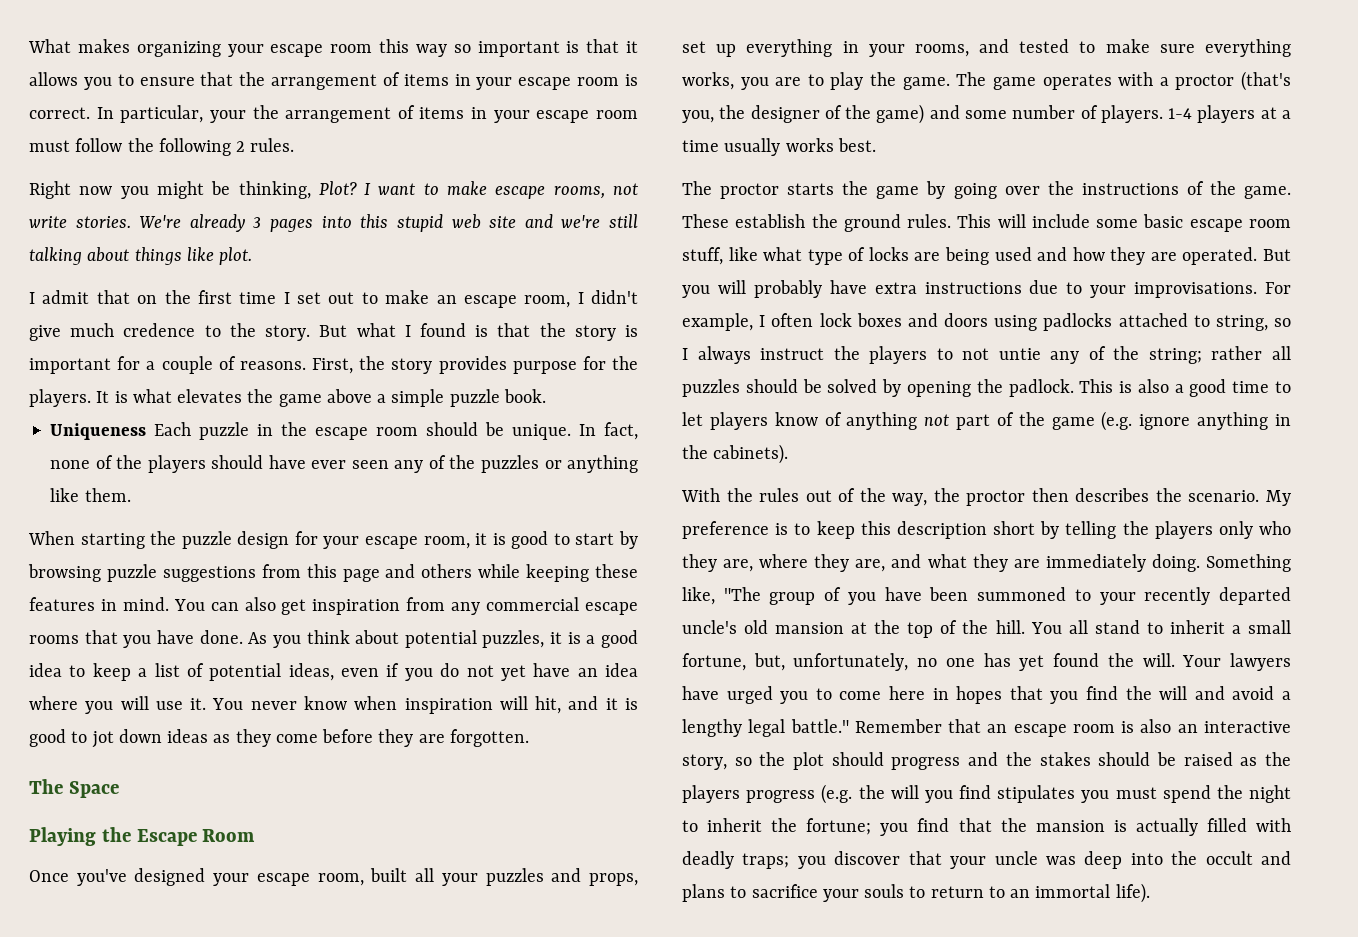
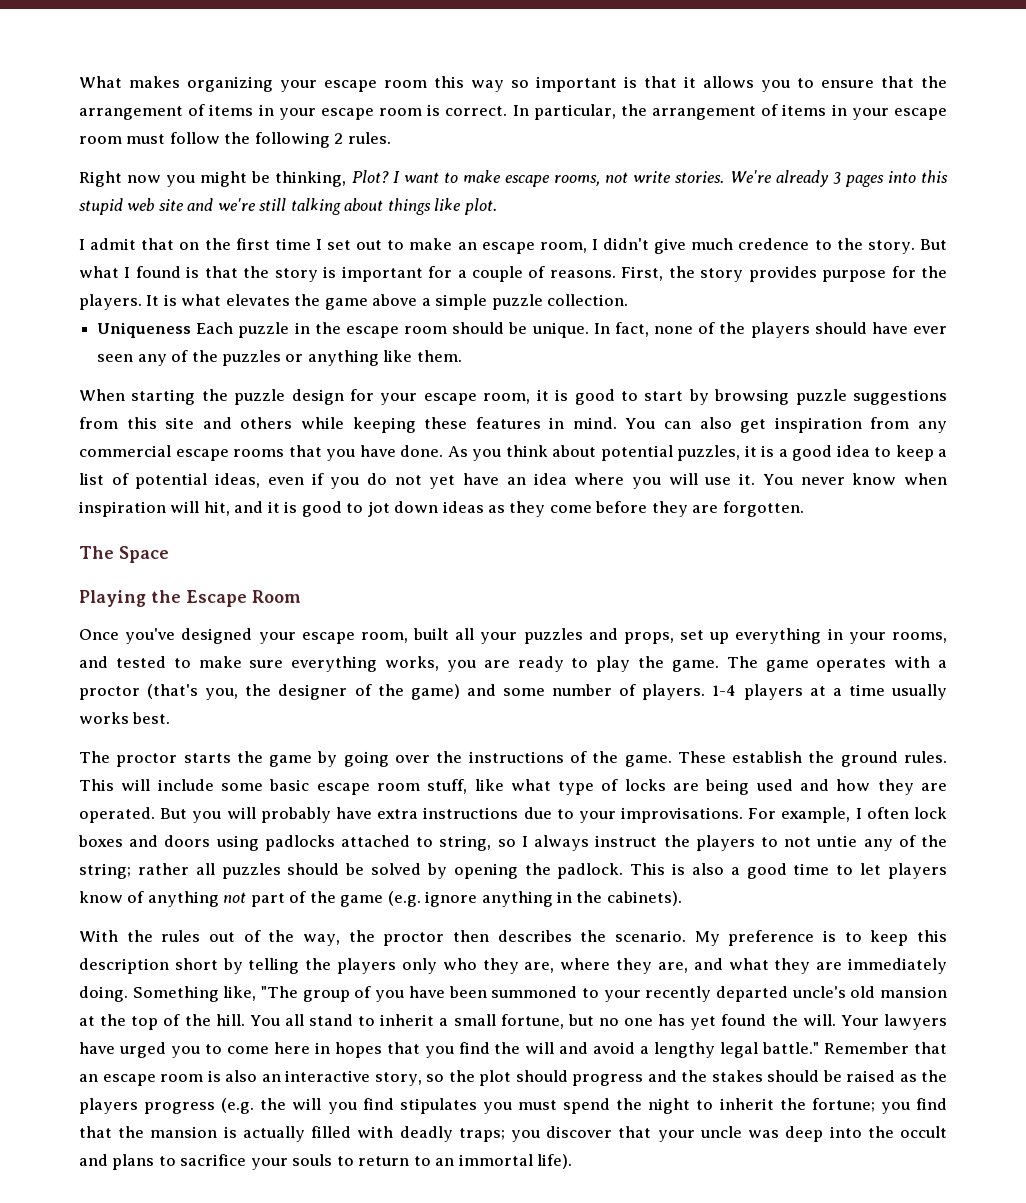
- In particular, your the arrangement of items in your escape room must follow the following 2 rules.
+ In particular, the arrangement of items in your escape room must follow the following 2 rules.
- It is what elevates the game above a simple puzzle book.
+ It is what elevates the game above a simple puzzle collection.
- When starting the puzzle design for your escape room, it is good to start by browsing puzzle suggestions from this page and others while keeping these features in mind.
+ When starting the puzzle design for your escape room, it is good to start by browsing puzzle suggestions from this site and others while keeping these features in mind.
- Once you've designed your escape room, built all your puzzles and props, set up everything in your rooms, and tested to make sure everything works, you are to play the game.
+ Once you've designed your escape room, built all your puzzles and props, set up everything in your rooms, and tested to make sure everything works, you are ready to play the game.
- You all stand to inherit a small fortune, but, unfortunately, no one has yet found the will.
+ You all stand to inherit a small fortune, but no one has yet found the will.

